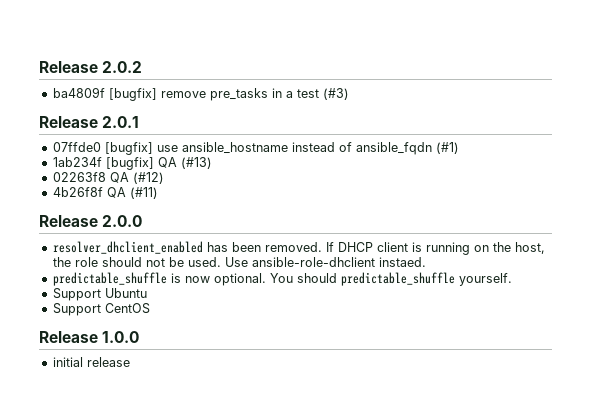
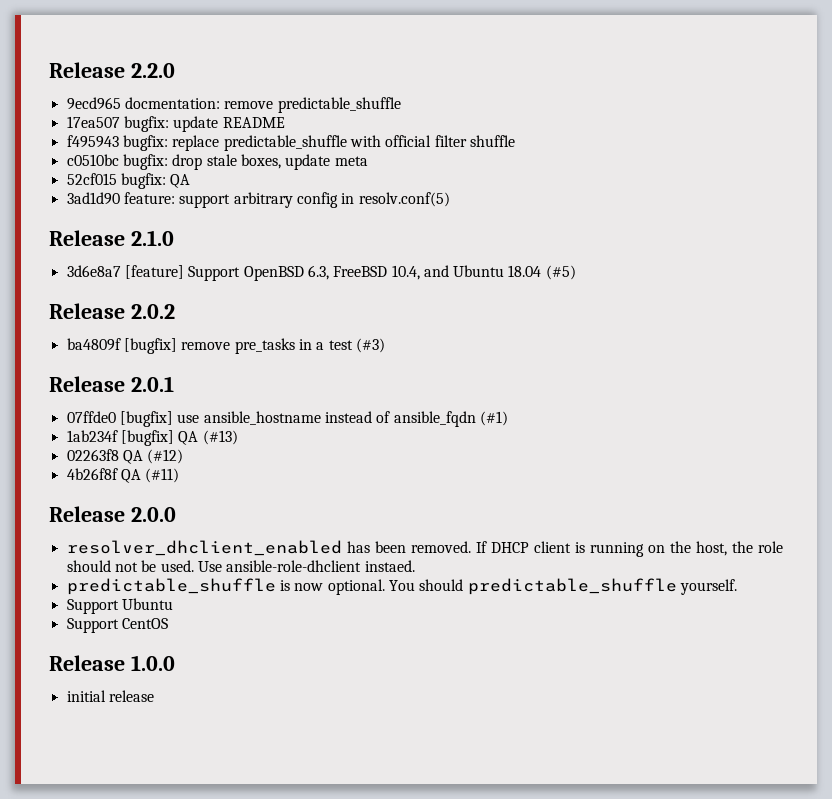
+ Release 2.2.0
+ 9ecd965 docmentation: remove predictable_shuffle
+ 17ea507 bugfix: update README
+ f495943 bugfix: replace predictable_shuffle with official filter shuffle
+ c0510bc bugfix: drop stale boxes, update meta
+ 52cf015 bugfix: QA
+ 3ad1d90 feature: support arbitrary config in resolv.conf(5)
+ Release 2.1.0
+ 3d6e8a7 [feature] Support OpenBSD 6.3, FreeBSD 10.4, and Ubuntu 18.04 (#5)

